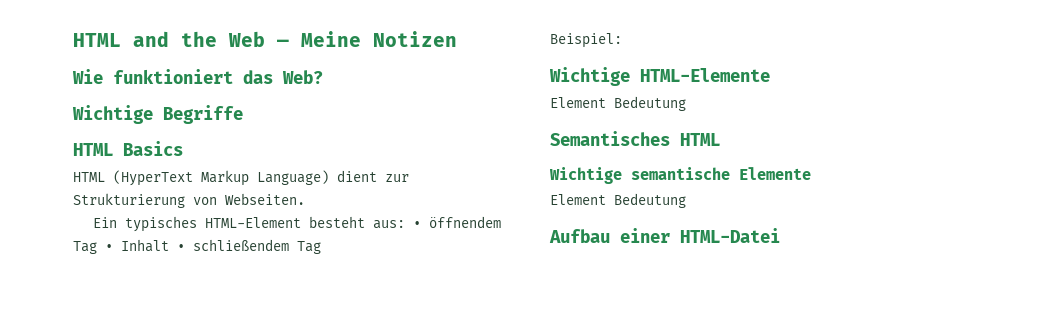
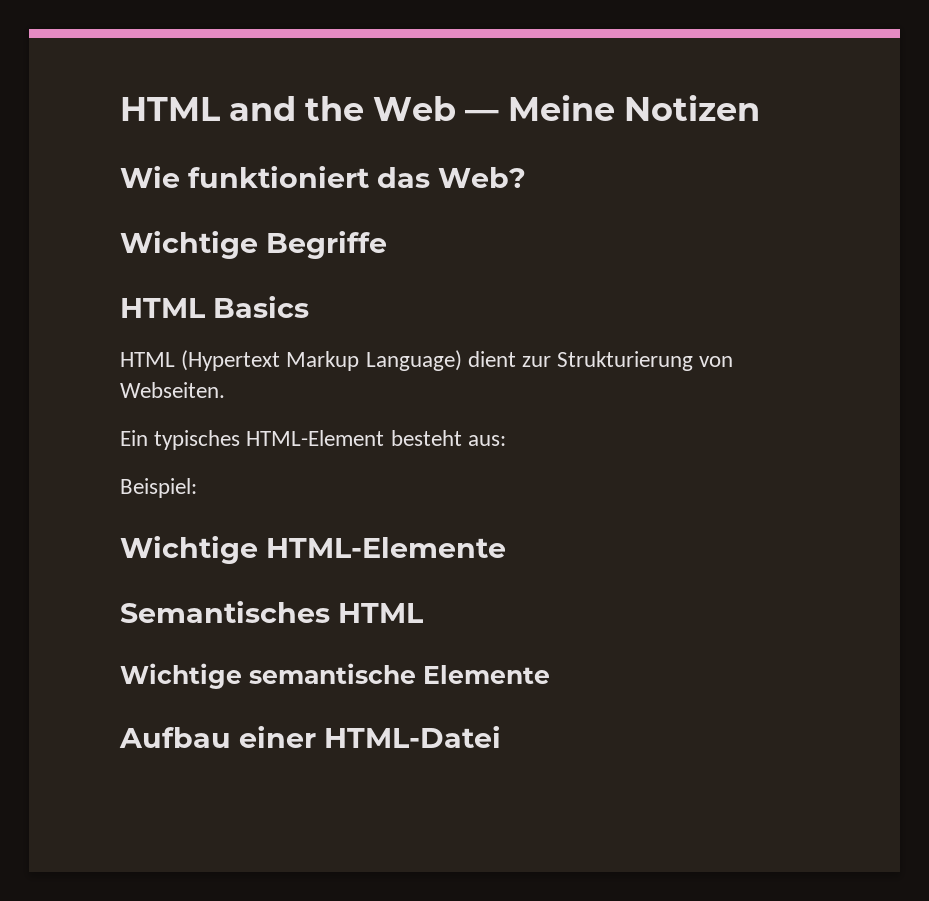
- HTML (HyperText Markup Language) dient zur Strukturierung von Webseiten.
+ HTML (Hypertext Markup Language) dient zur Strukturierung von Webseiten.
- Ein typisches HTML-Element besteht aus: • öffnendem Tag • Inhalt • schließendem Tag
+ Ein typisches HTML-Element besteht aus:
  Wichtige HTML-Elemente
- Element Bedeutung
  Wichtige semantische Elemente
- Element Bedeutung

